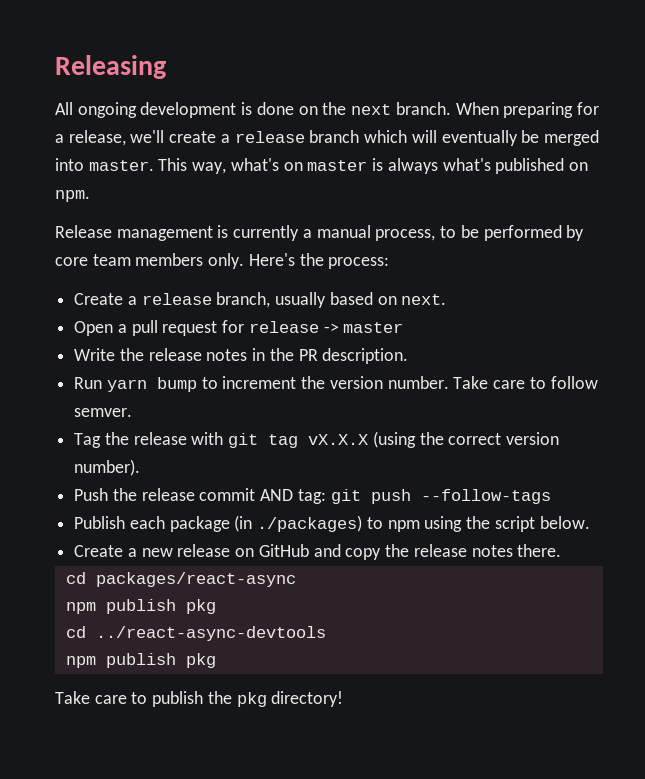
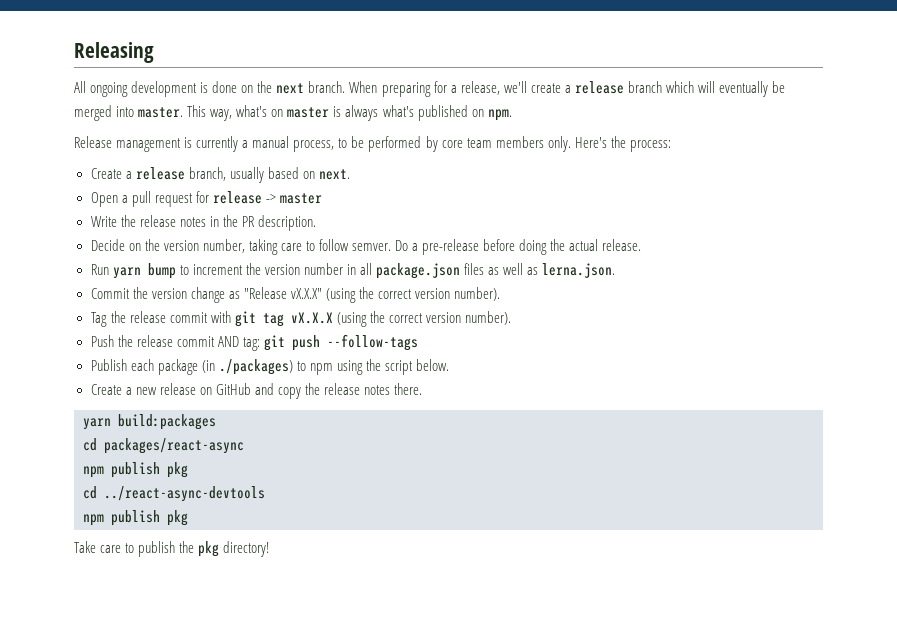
+ Decide on the version number, taking care to follow semver. Do a pre-release before doing the actual release.
- Run yarn bump to increment the version number. Take care to follow semver.
+ Run yarn bump to increment the version number in all package.json files as well as lerna.json.
+ Commit the version change as "Release vX.X.X" (using the correct version number).
- Tag the release with git tag vX.X.X (using the correct version number).
+ Tag the release commit with git tag vX.X.X (using the correct version number).
+ yarn build:packages

